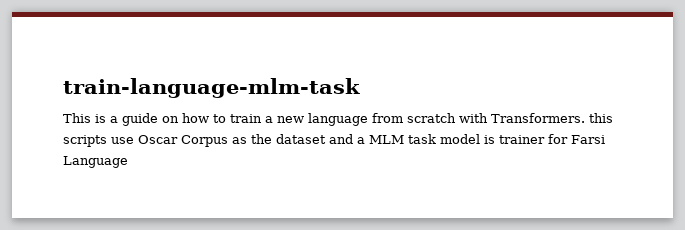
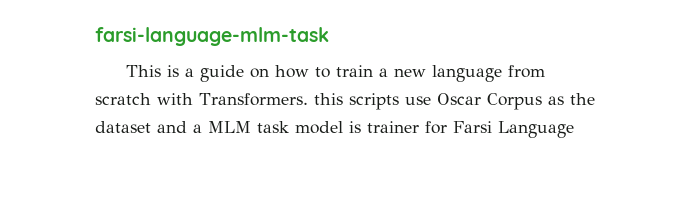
- train-language-mlm-task
+ farsi-language-mlm-task

